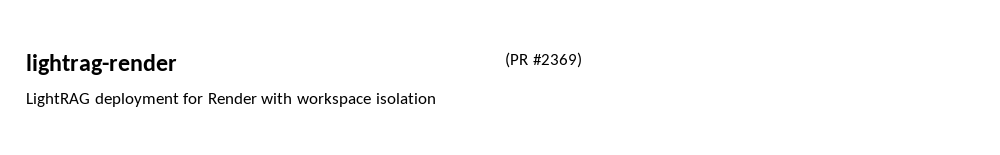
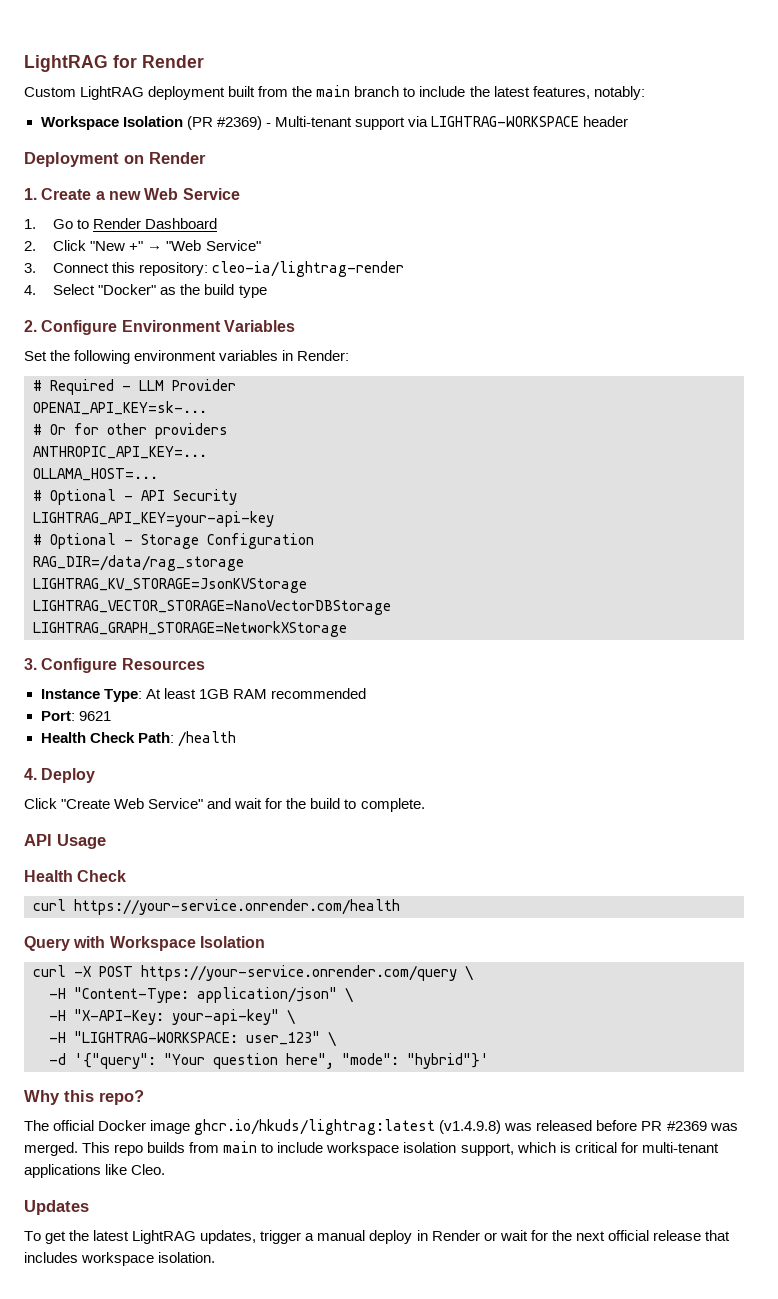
- lightrag-render
- LightRAG deployment for Render with workspace isolation (PR #2369)
+ LightRAG for Render
+ Custom LightRAG deployment built from the main branch to include the latest features, notably:
+ Workspace Isolation (PR #2369) - Multi-tenant support via LIGHTRAG-WORKSPACE header
+ Deployment on Render
+ 1. Create a new Web Service
+ 1. Go to Render Dashboard
+ 2. Click "New +" → "Web Service"
+ 3. Connect this repository: cleo-ia/lightrag-render
+ 4. Select "Docker" as the build type
+ 2. Configure Environment Variables
+ Set the following environment variables in Render:
+ # Required - LLM Provider
+ OPENAI_API_KEY=sk-...
+ # Or for other providers
+ ANTHROPIC_API_KEY=...
+ OLLAMA_HOST=...
+ # Optional - API Security
+ LIGHTRAG_API_KEY=your-api-key
+ # Optional - Storage Configuration
+ RAG_DIR=/data/rag_storage
+ LIGHTRAG_KV_STORAGE=JsonKVStorage
+ LIGHTRAG_VECTOR_STORAGE=NanoVectorDBStorage
+ LIGHTRAG_GRAPH_STORAGE=NetworkXStorage
+ 3. Configure Resources
+ Instance Type: At least 1GB RAM recommended
+ Port: 9621
+ Health Check Path: /health
+ 4. Deploy
+ Click "Create Web Service" and wait for the build to complete.
+ API Usage
+ Health Check
+ curl https://your-service.onrender.com/health
+ Query with Workspace Isolation
+ curl -X POST https://your-service.onrender.com/query \
+ -H "Content-Type: application/json" \
+ -H "X-API-Key: your-api-key" \
+ -H "LIGHTRAG-WORKSPACE: user_123" \
+ -d '{"query": "Your question here", "mode": "hybrid"}'
+ Why this repo?
+ The official Docker image ghcr.io/hkuds/lightrag:latest (v1.4.9.8) was released before PR #2369 was merged. This repo builds from main to include workspace isolation support, which is critical for multi-tenant applications like Cleo.
+ Updates
+ To get the latest LightRAG updates, trigger a manual deploy in Render or wait for the next official release that includes workspace isolation.

